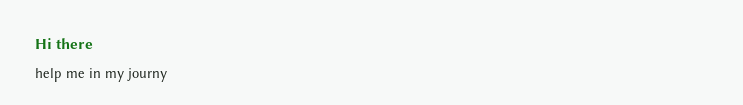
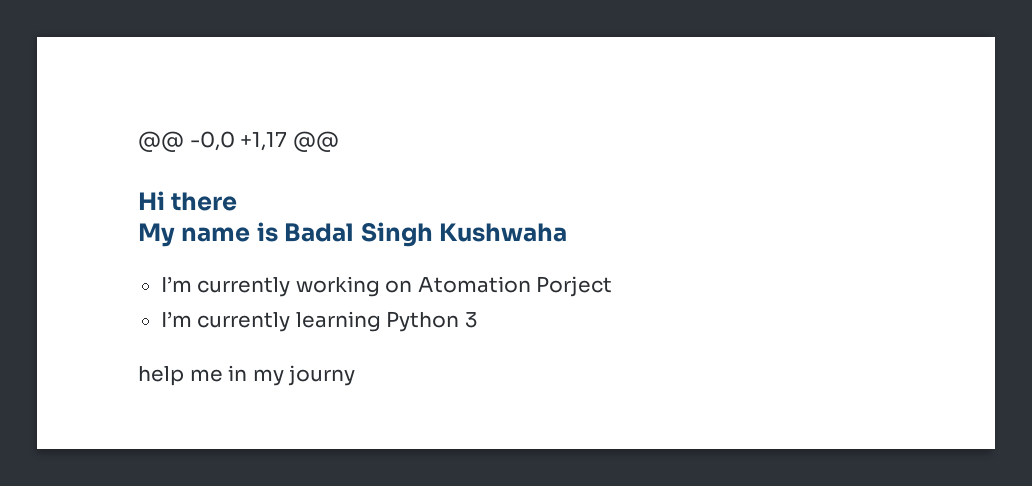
+ @@ -0,0 +1,17 @@
  Hi there
+ My name is Badal Singh Kushwaha
+ I’m currently working on Atomation Porject
+ I’m currently learning Python 3

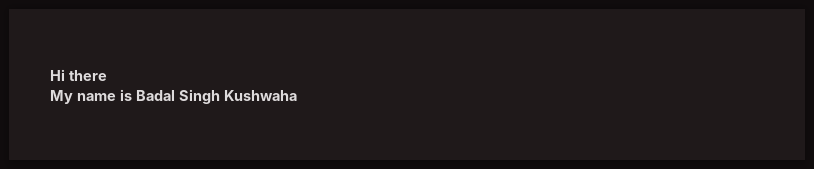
- @@ -0,0 +1,17 @@
- I’m currently working on Atomation Porject
- I’m currently learning Python 3
- help me in my journy

